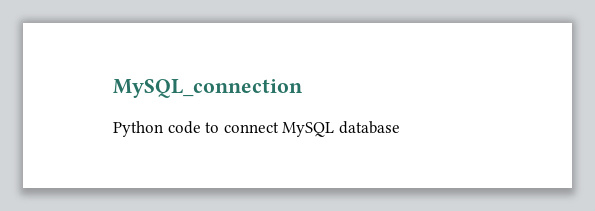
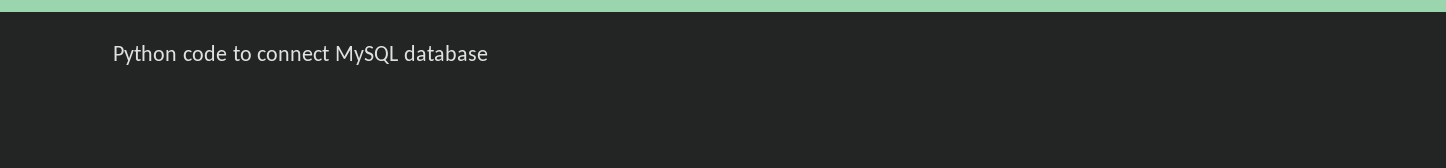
- MySQL_connection

